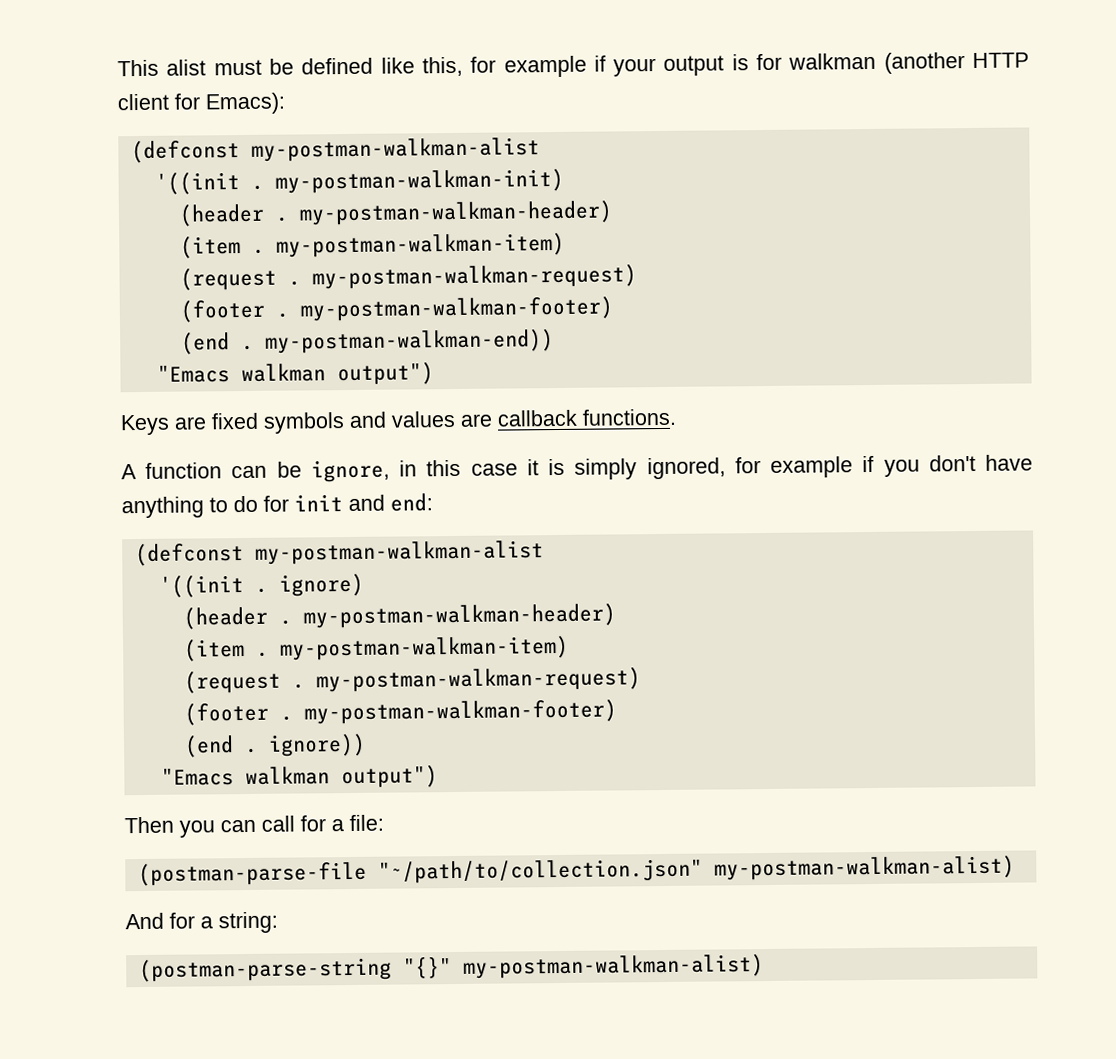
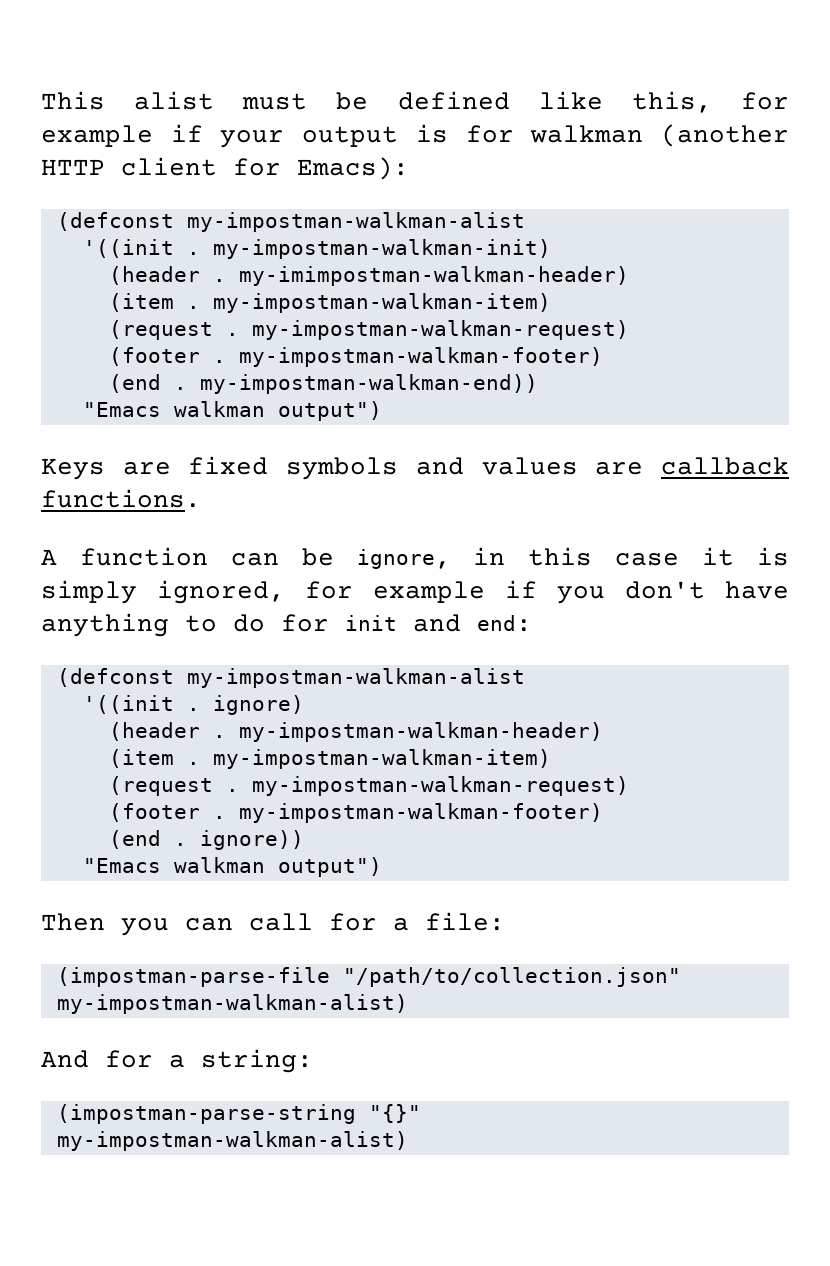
  This alist must be defined like this, for example if your output is for walkman (another HTTP client for Emacs):
- (defconst my-postman-walkman-alist
- '((init . my-postman-walkman-init)
- (header . my-postman-walkman-header)
- (item . my-postman-walkman-item)
- (request . my-postman-walkman-request)
- (footer . my-postman-walkman-footer)
- (end . my-postman-walkman-end))
+ (defconst my-impostman-walkman-alist
+ '((init . my-impostman-walkman-init)
+ (header . my-imimpostman-walkman-header)
+ (item . my-impostman-walkman-item)
+ (request . my-impostman-walkman-request)
+ (footer . my-impostman-walkman-footer)
+ (end . my-impostman-walkman-end))
  A function can be ignore, in this case it is simply ignored, for example if you don't have anything to do for init and end:
- (defconst my-postman-walkman-alist
+ (defconst my-impostman-walkman-alist
  '((init . ignore)
- (header . my-postman-walkman-header)
- (item . my-postman-walkman-item)
- (request . my-postman-walkman-request)
- (footer . my-postman-walkman-footer)
+ (header . my-impostman-walkman-header)
+ (item . my-impostman-walkman-item)
+ (request . my-impostman-walkman-request)
+ (footer . my-impostman-walkman-footer)
- (postman-parse-file "~/path/to/collection.json" my-postman-walkman-alist)
+ (impostman-parse-file "/path/to/collection.json" my-impostman-walkman-alist)
- (postman-parse-string "{}" my-postman-walkman-alist)
+ (impostman-parse-string "{}" my-impostman-walkman-alist)

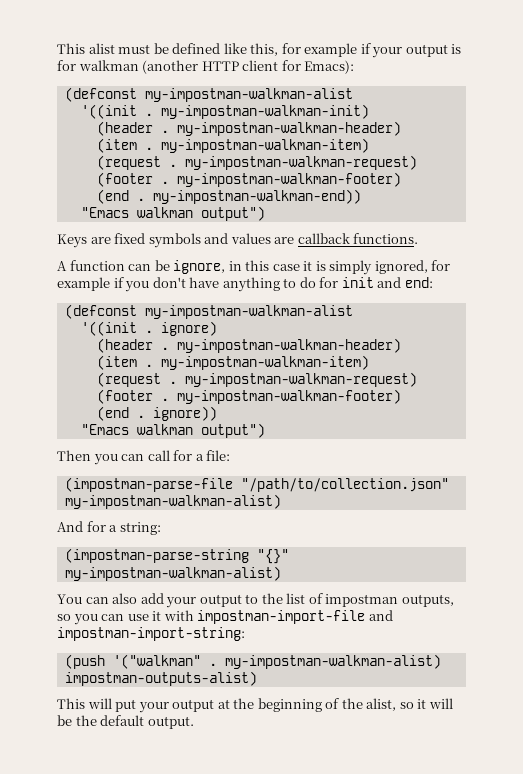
  '((init . my-impostman-walkman-init)
- (header . my-imimpostman-walkman-header)
+ (header . my-impostman-walkman-header)
+ You can also add your output to the list of impostman outputs, so you can use it with impostman-import-file and impostman-import-string:
+ (push '("walkman" . my-impostman-walkman-alist) impostman-outputs-alist)
+ This will put your output at the beginning of the alist, so it will be the default output.

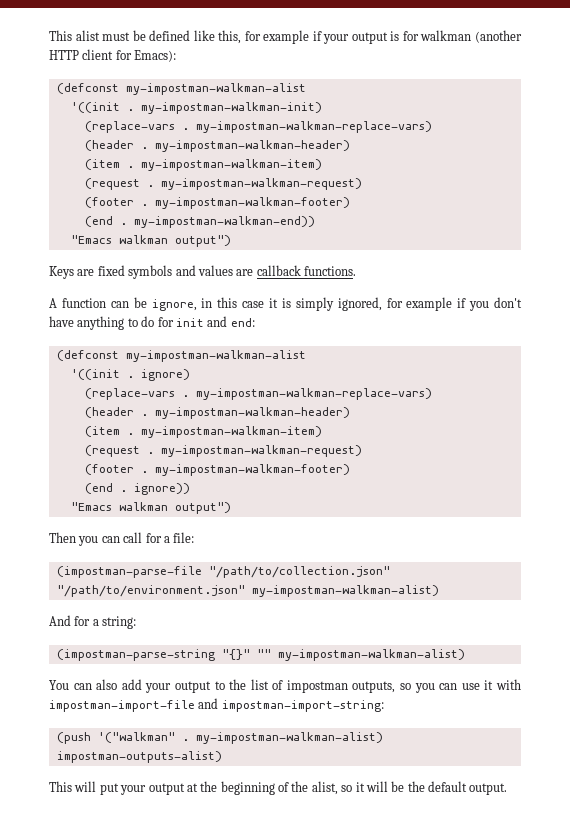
  '((init . my-impostman-walkman-init)
+ (replace-vars . my-impostman-walkman-replace-vars)
  '((init . ignore)
+ (replace-vars . my-impostman-walkman-replace-vars)
- (impostman-parse-file "/path/to/collection.json" my-impostman-walkman-alist)
+ (impostman-parse-file "/path/to/collection.json" "/path/to/environment.json" my-impostman-walkman-alist)
- (impostman-parse-string "{}" my-impostman-walkman-alist)
+ (impostman-parse-string "{}" "" my-impostman-walkman-alist)

